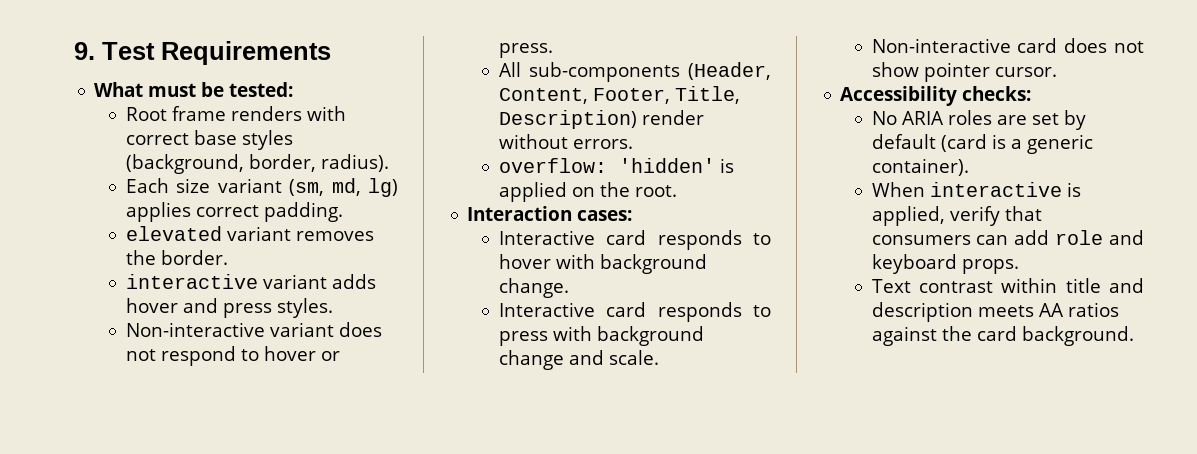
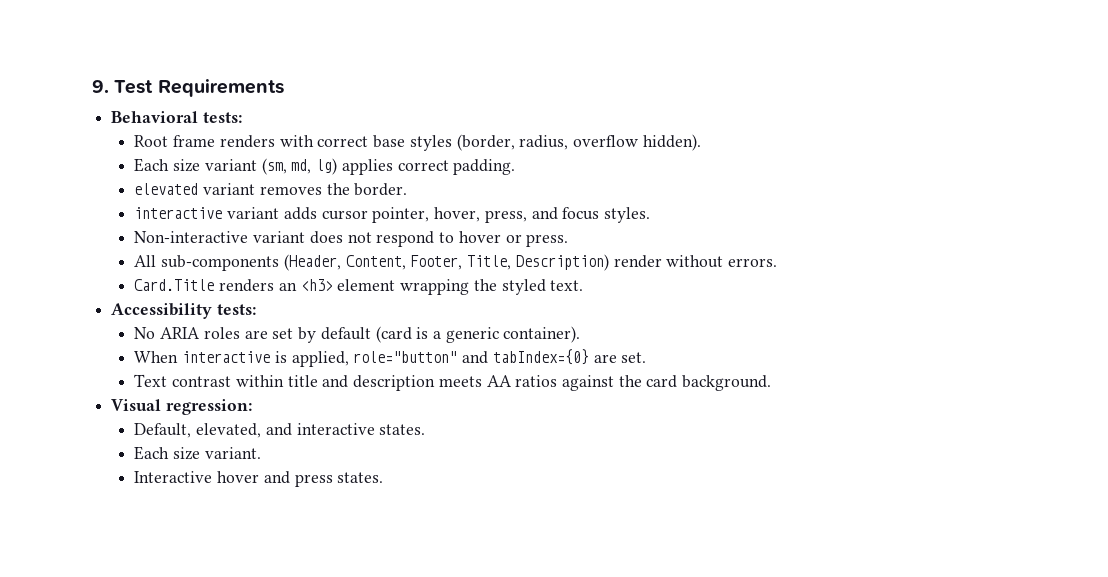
- What must be tested:
+ Behavioral tests:
- Root frame renders with correct base styles (background, border, radius).
+ Root frame renders with correct base styles (border, radius, overflow hidden).
- interactive variant adds hover and press styles.
+ interactive variant adds cursor pointer, hover, press, and focus styles.
- overflow: 'hidden' is applied on the root.
- Interaction cases:
- Interactive card responds to hover with background change.
- Interactive card responds to press with background change and scale.
- Non-interactive card does not show pointer cursor.
+ Card.Title renders an <h3> element wrapping the styled text.
- Accessibility checks:
+ Accessibility tests:
- When interactive is applied, verify that consumers can add role and keyboard props.
+ When interactive is applied, role="button" and tabIndex={0} are set.
+ Visual regression:
+ Default, elevated, and interactive states.
+ Each size variant.
+ Interactive hover and press states.

